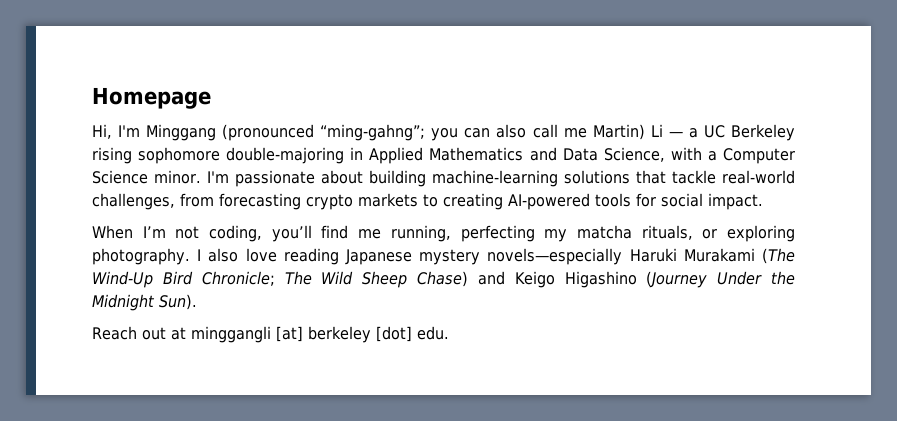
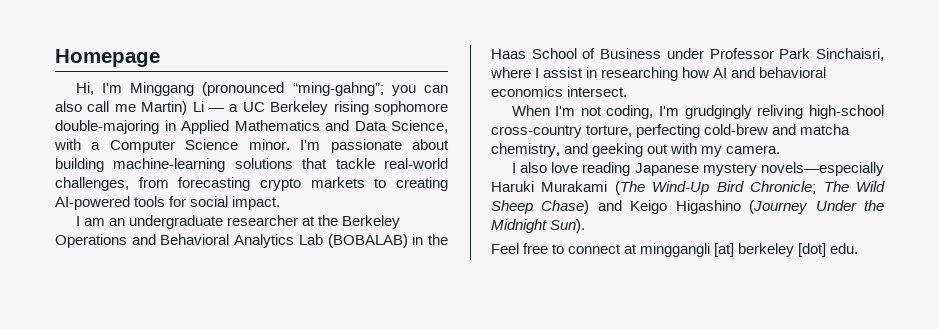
- When I’m not coding, you’ll find me running, perfecting my matcha rituals, or exploring photography. I also love reading Japanese mystery novels—especially Haruki Murakami (The Wind-Up Bird Chronicle; The Wild Sheep Chase) and Keigo Higashino (Journey Under the Midnight Sun).
+ I am an undergraduate researcher at the Berkeley Operations and Behavioral Analytics Lab (BOBALAB) in the Haas School of Business under Professor Park Sinchaisri, where I assist in researching how AI and behavioral economics intersect.
+ When I'm not coding, I'm grudgingly reliving high-school cross-country torture, perfecting cold-brew and matcha chemistry, and geeking out with my camera.
+ I also love reading Japanese mystery novels—especially Haruki Murakami (The Wind-Up Bird Chronicle; The Wild Sheep Chase) and Keigo Higashino (Journey Under the Midnight Sun).
- Reach out at minggangli [at] berkeley [dot] edu.
+ Feel free to connect at minggangli [at] berkeley [dot] edu.

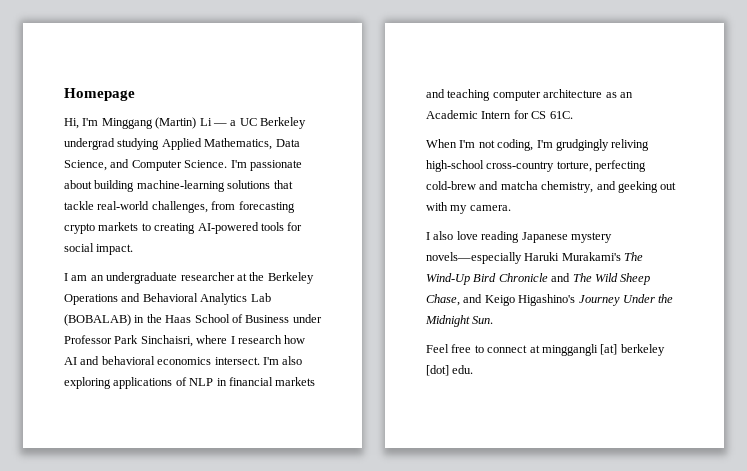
- Hi, I'm Minggang (pronounced “ming-gahng”; you can also call me Martin) Li — a UC Berkeley rising sophomore double-majoring in Applied Mathematics and Data Science, with a Computer Science minor.
+ Hi, I'm Minggang (Martin) Li — a UC Berkeley undergrad studying Applied Mathematics, Data Science, and Computer Science.
- I am an undergraduate researcher at the Berkeley Operations and Behavioral Analytics Lab (BOBALAB) in the Haas School of Business under Professor Park Sinchaisri, where I assist in researching how AI and behavioral economics intersect.
+ I am an undergraduate researcher at the Berkeley Operations and Behavioral Analytics Lab (BOBALAB) in the Haas School of Business under Professor Park Sinchaisri, where I research how AI and behavioral economics intersect. I'm also exploring applications of NLP in financial markets and teaching computer architecture as an Academic Intern for CS 61C.
- I also love reading Japanese mystery novels—especially Haruki Murakami (The Wind-Up Bird Chronicle; The Wild Sheep Chase) and Keigo Higashino (Journey Under the Midnight Sun).
+ I also love reading Japanese mystery novels—especially Haruki Murakami's The Wind-Up Bird Chronicle and The Wild Sheep Chase, and Keigo Higashino's Journey Under the Midnight Sun.

